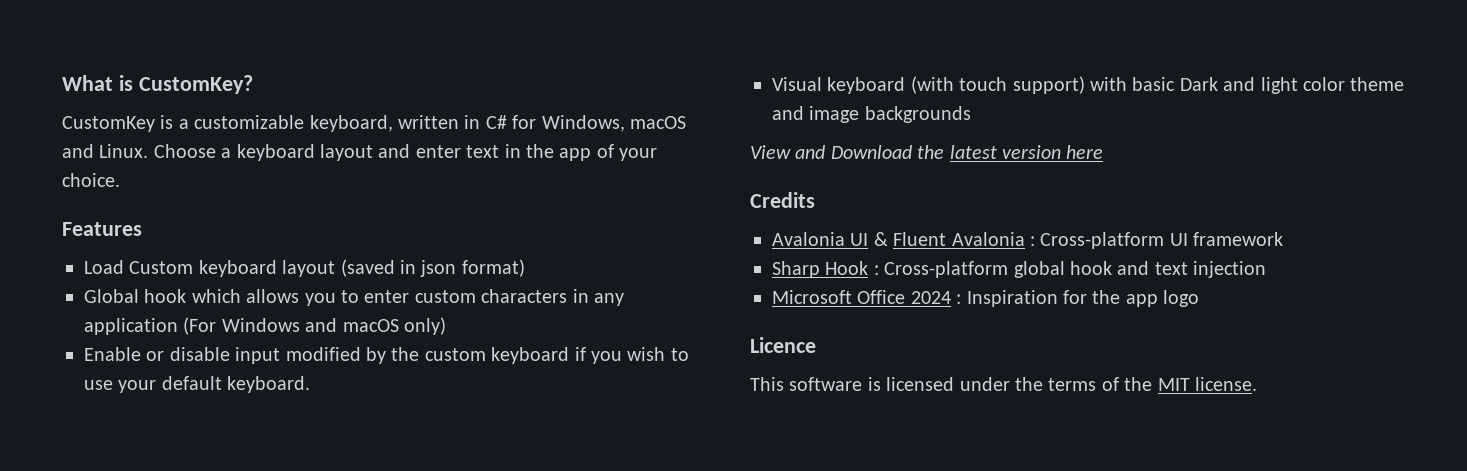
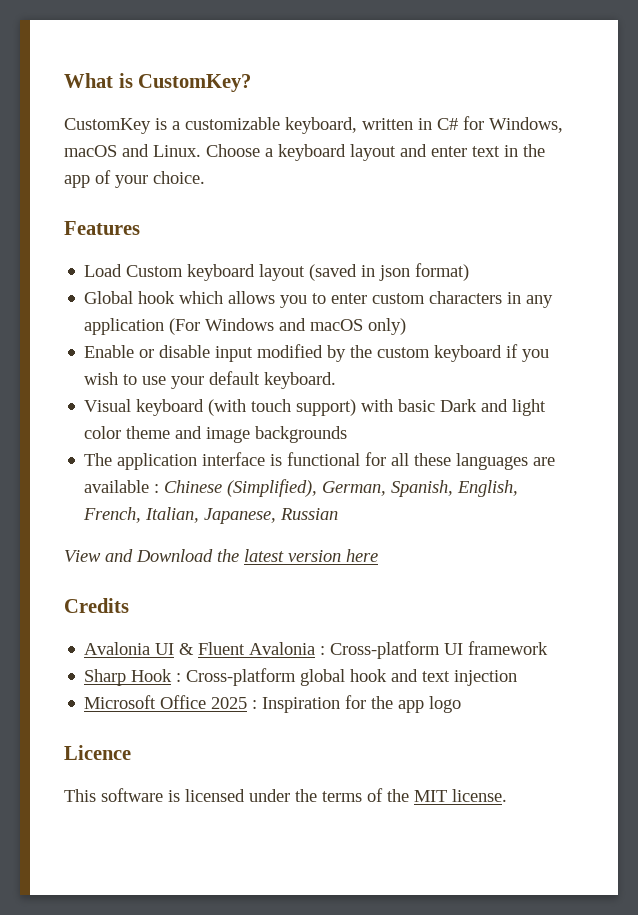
+ The application interface is functional for all these languages are available : Chinese (Simplified), German, Spanish, English, French, Italian, Japanese, Russian
- Microsoft Office 2024 : Inspiration for the app logo
+ Microsoft Office 2025 : Inspiration for the app logo

